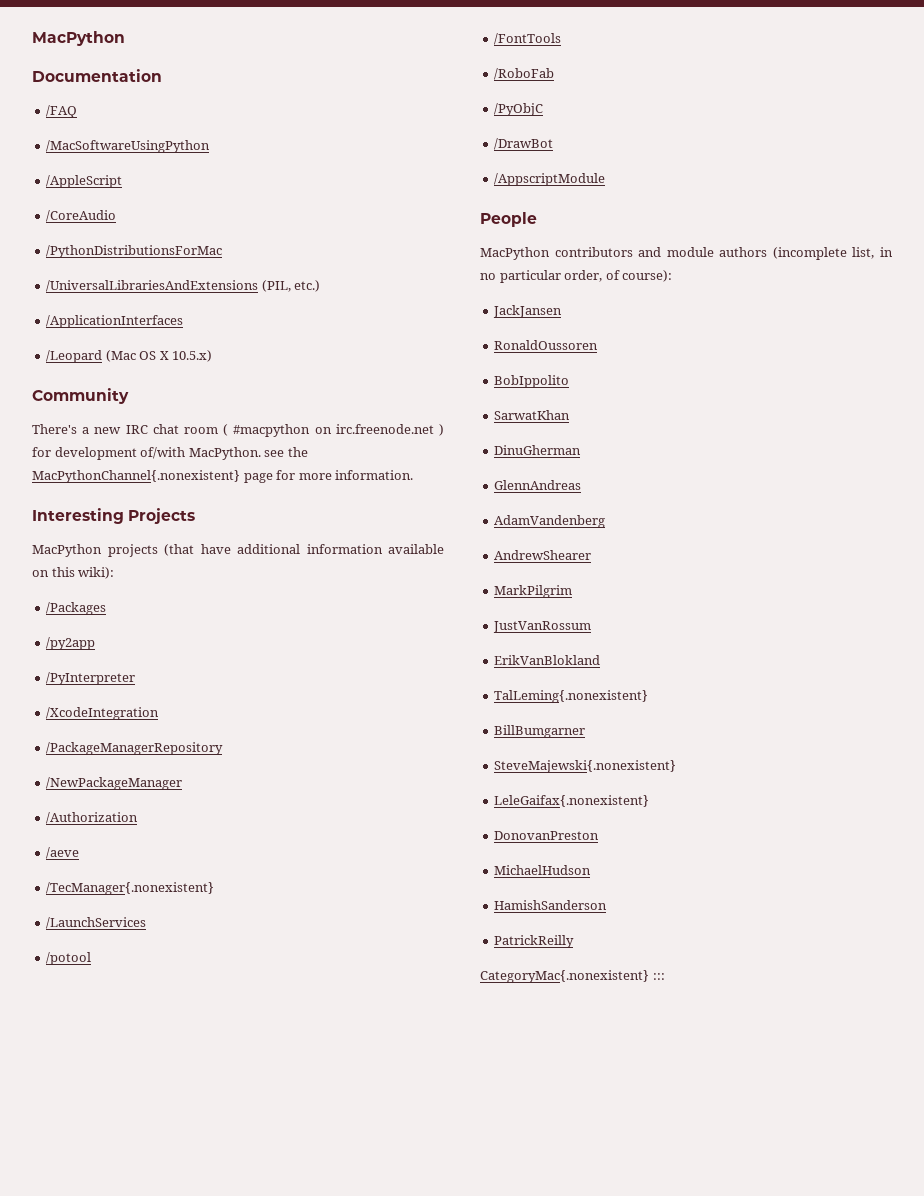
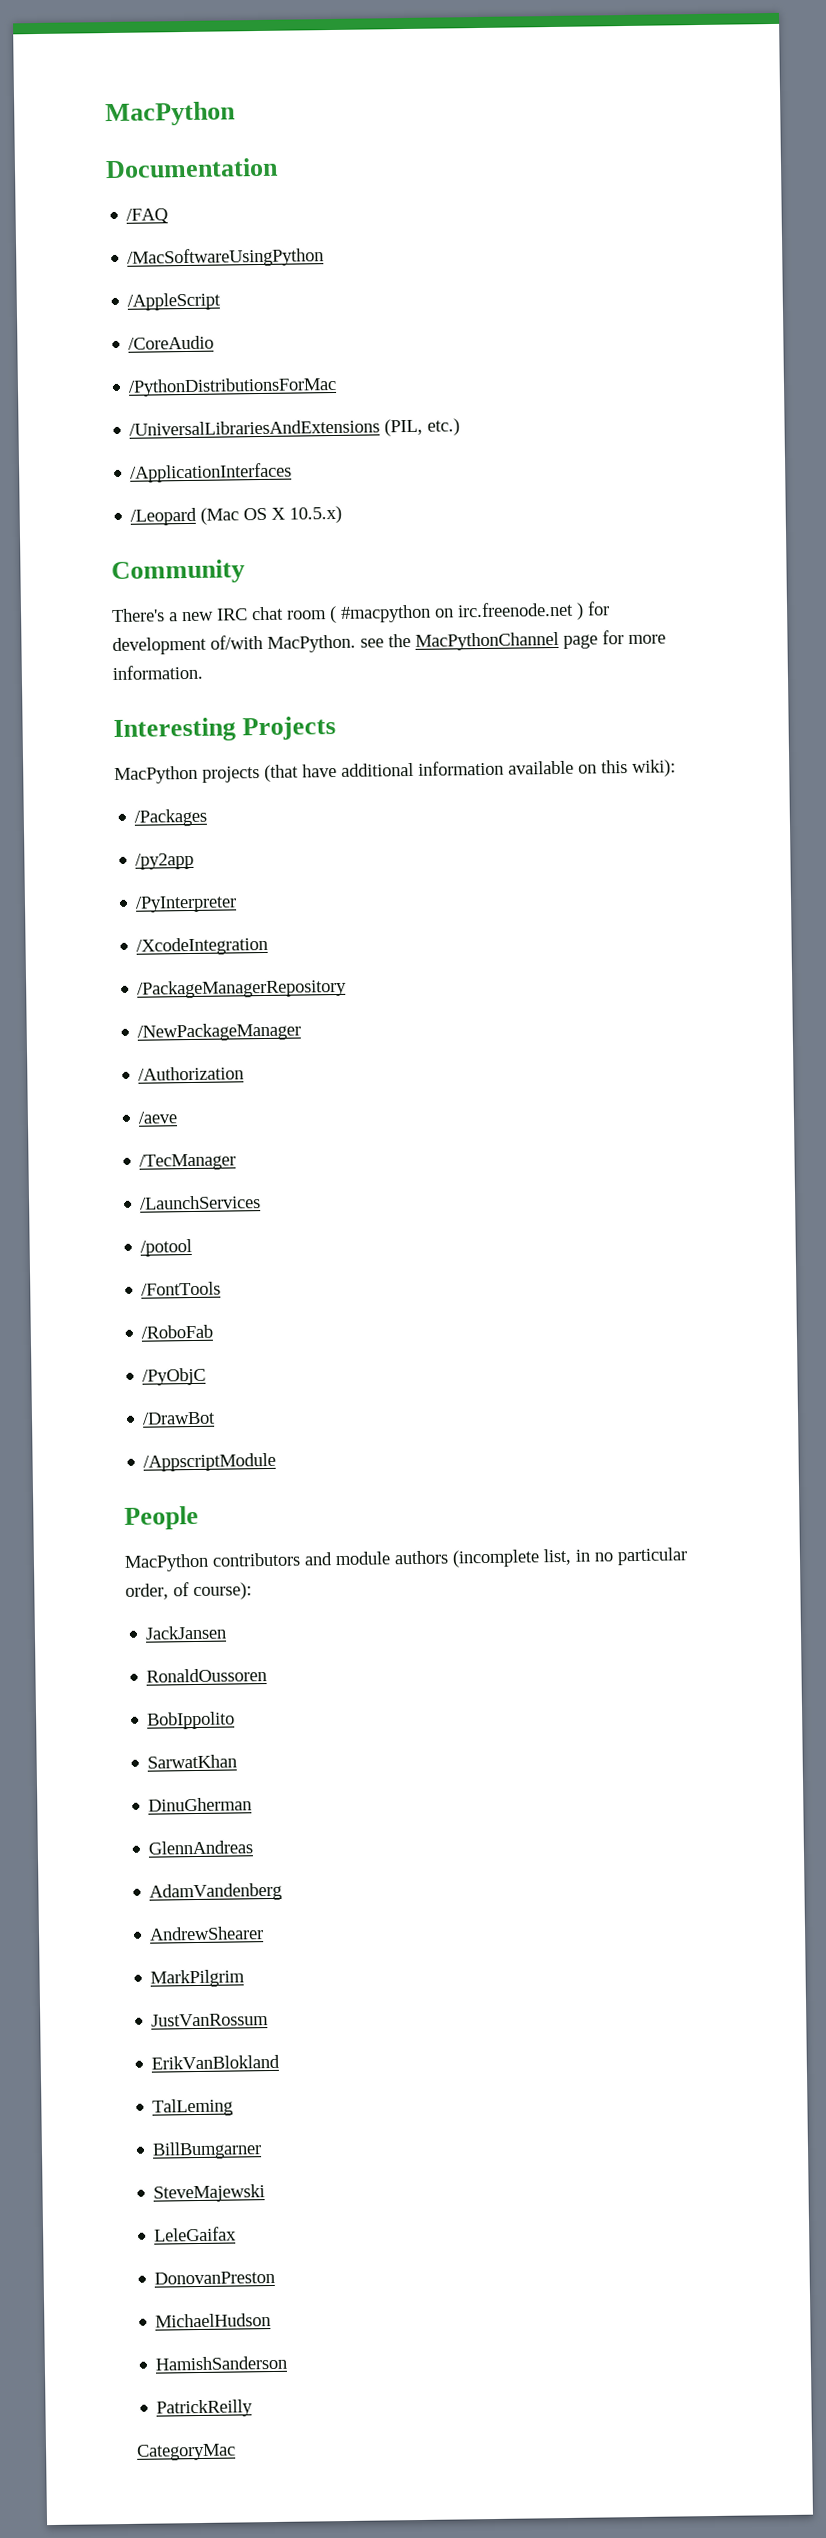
- There's a new IRC chat room ( #macpython on irc.freenode.net ) for development of/with MacPython. see the MacPythonChannel{.nonexistent} page for more information.
+ There's a new IRC chat room ( #macpython on irc.freenode.net ) for development of/with MacPython. see the MacPythonChannel page for more information.
- /TecManager{.nonexistent}
+ /TecManager
- TalLeming{.nonexistent}
+ TalLeming
- SteveMajewski{.nonexistent}
- LeleGaifax{.nonexistent}
+ SteveMajewski
+ LeleGaifax
- CategoryMac{.nonexistent} :::
+ CategoryMac

